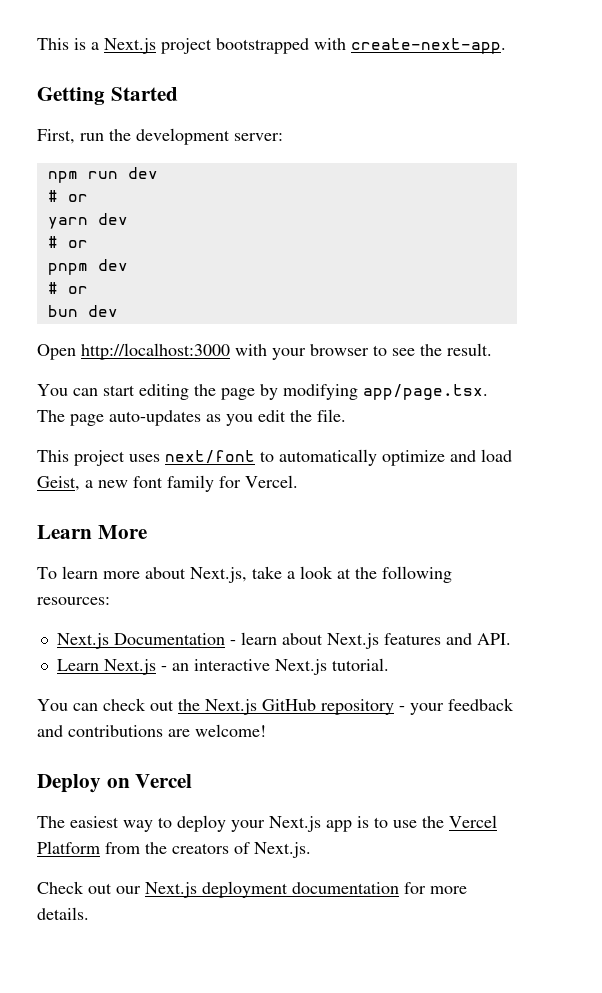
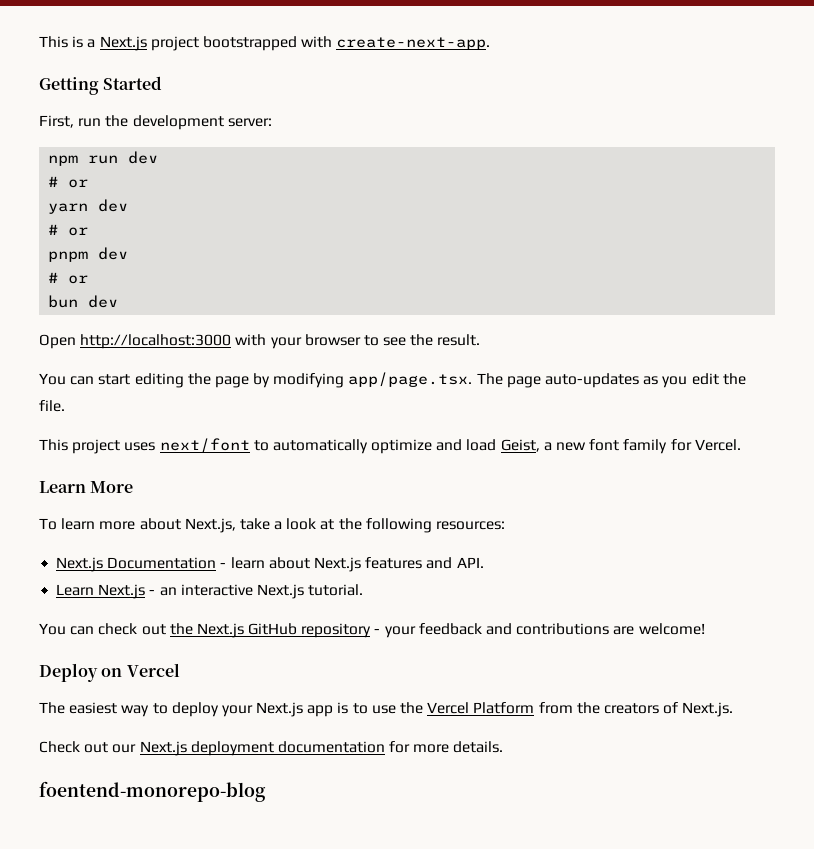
+ foentend-monorepo-blog

